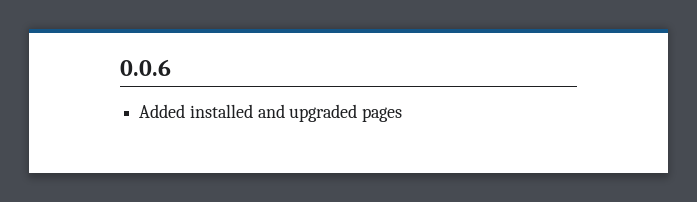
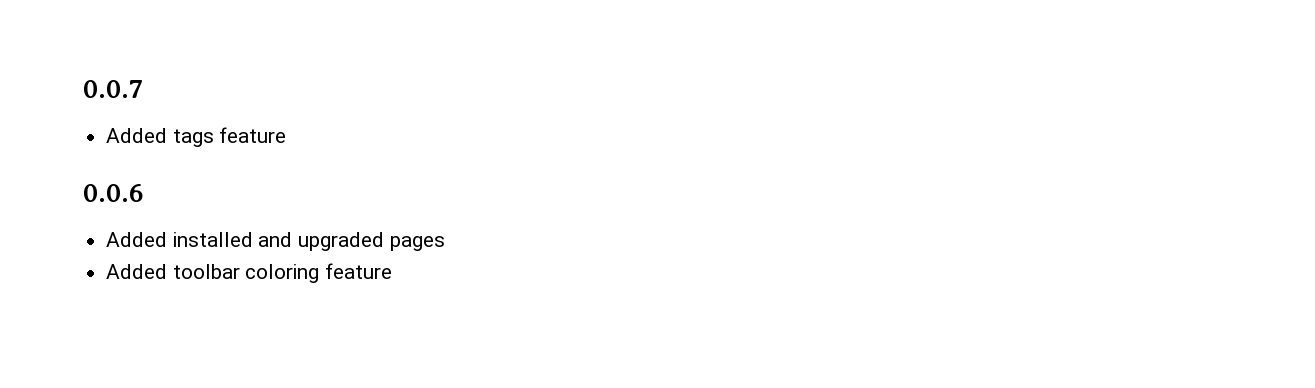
+ 0.0.7
+ Added tags feature
+ Added toolbar coloring feature

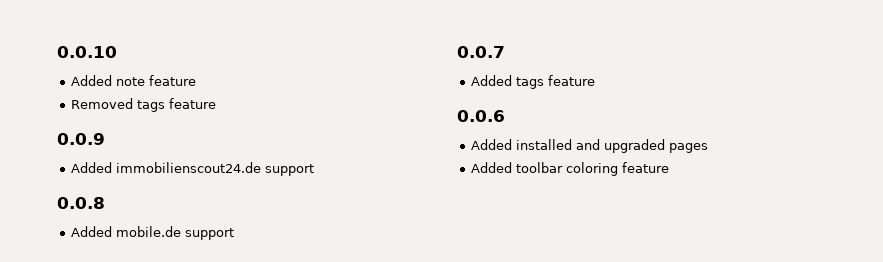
+ 0.0.10
+ Added note feature
+ Removed tags feature
+ 0.0.9
+ Added immobilienscout24.de support
+ 0.0.8
+ Added mobile.de support

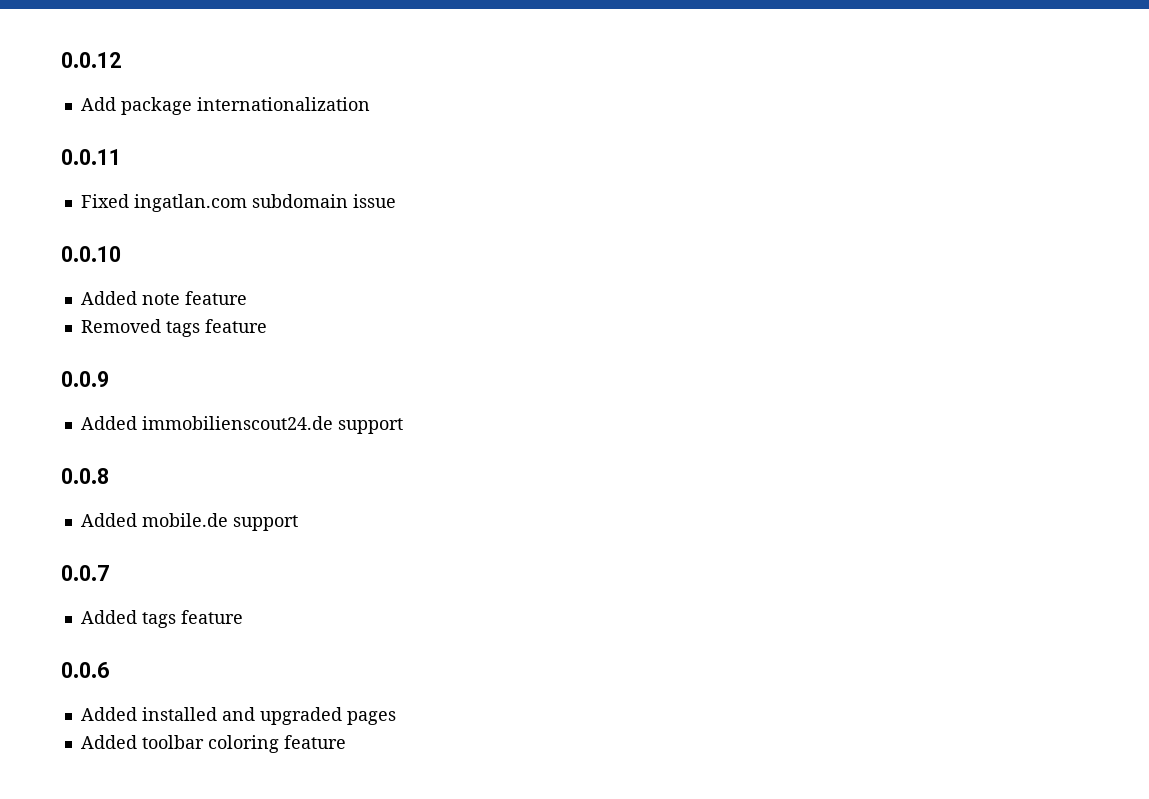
+ 0.0.12
+ Add package internationalization
+ 0.0.11
+ Fixed ingatlan.com subdomain issue

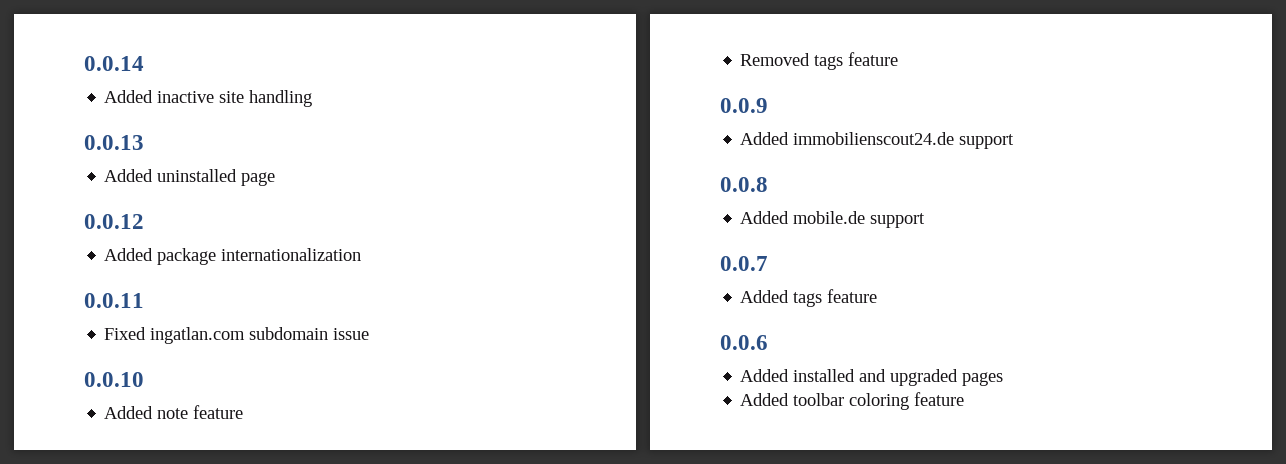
+ 0.0.14
+ Added inactive site handling
+ 0.0.13
+ Added uninstalled page
- Add package internationalization
+ Added package internationalization

